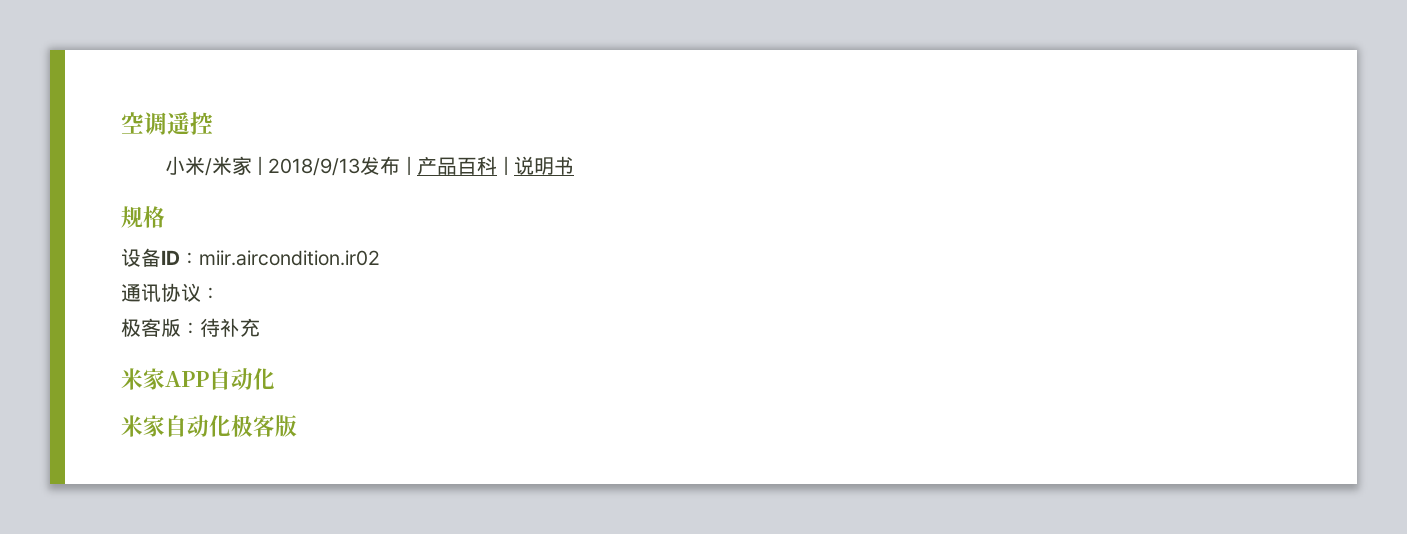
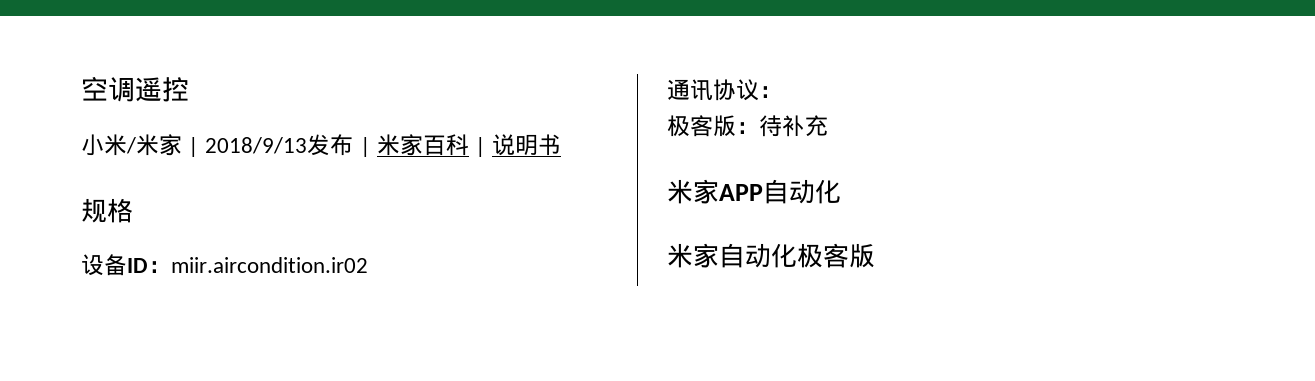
- 小米/米家 | 2018/9/13发布 | 产品百科 | 说明书
+ 小米/米家 | 2018/9/13发布 | 米家百科 | 说明书

